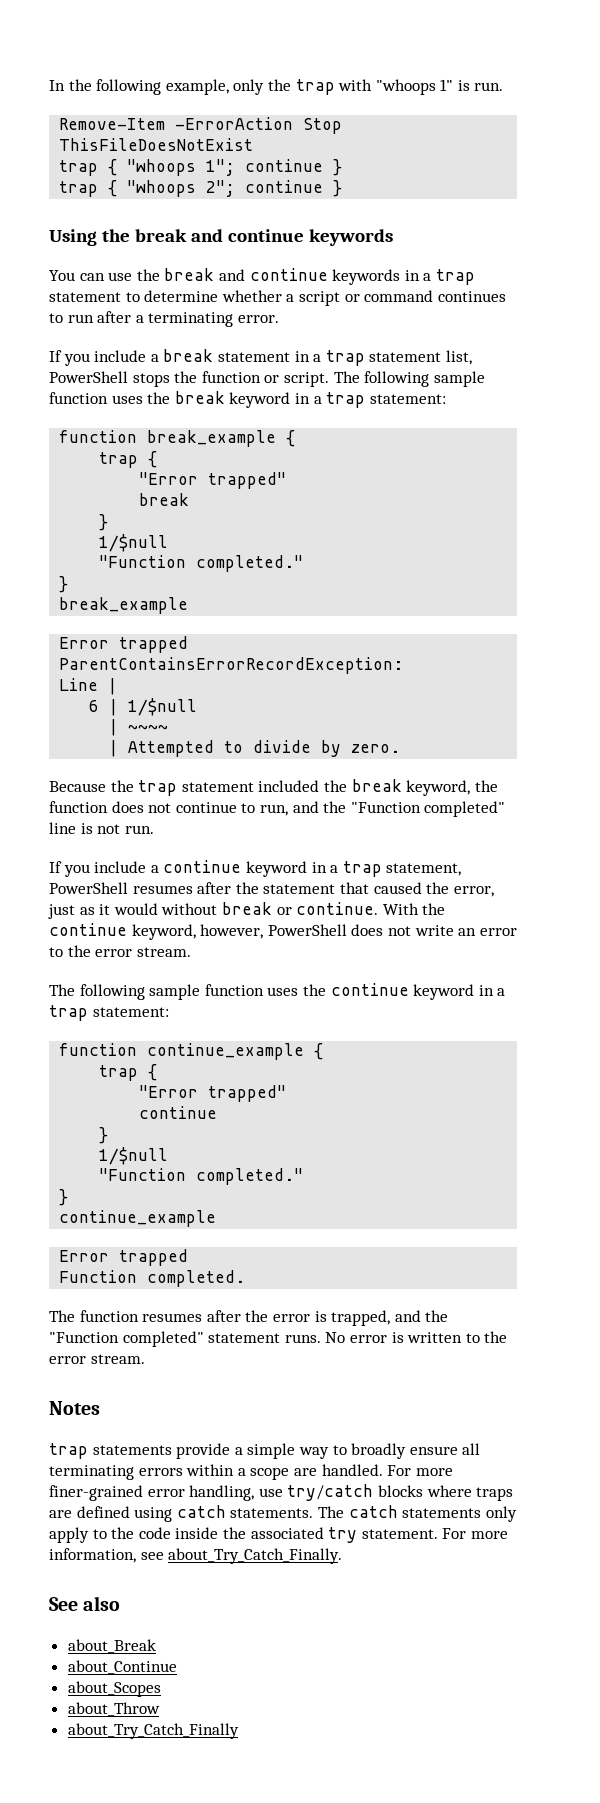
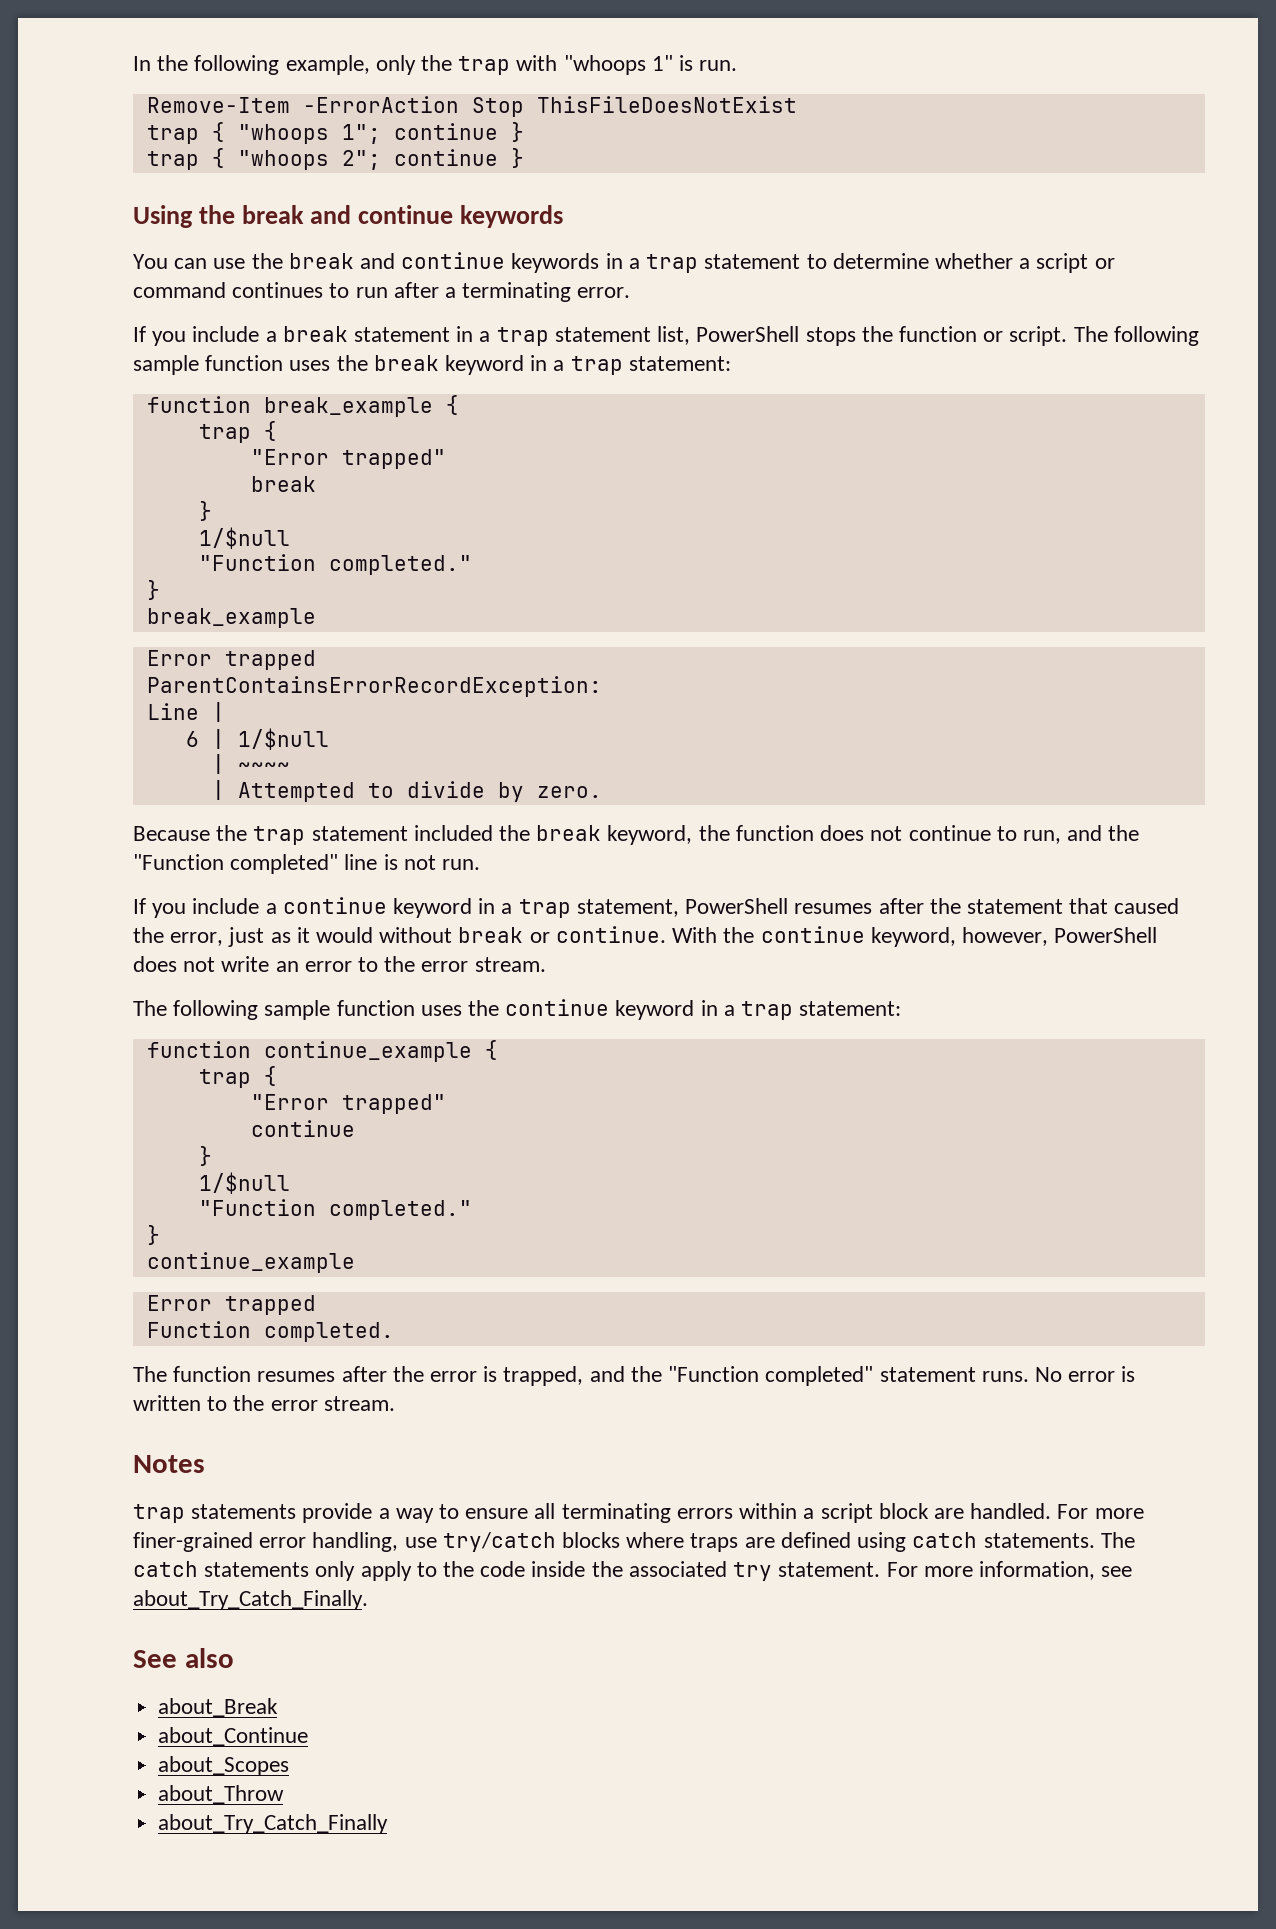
- trap statements provide a simple way to broadly ensure all terminating errors within a scope are handled.
+ trap statements provide a way to ensure all terminating errors within a script block are handled.

